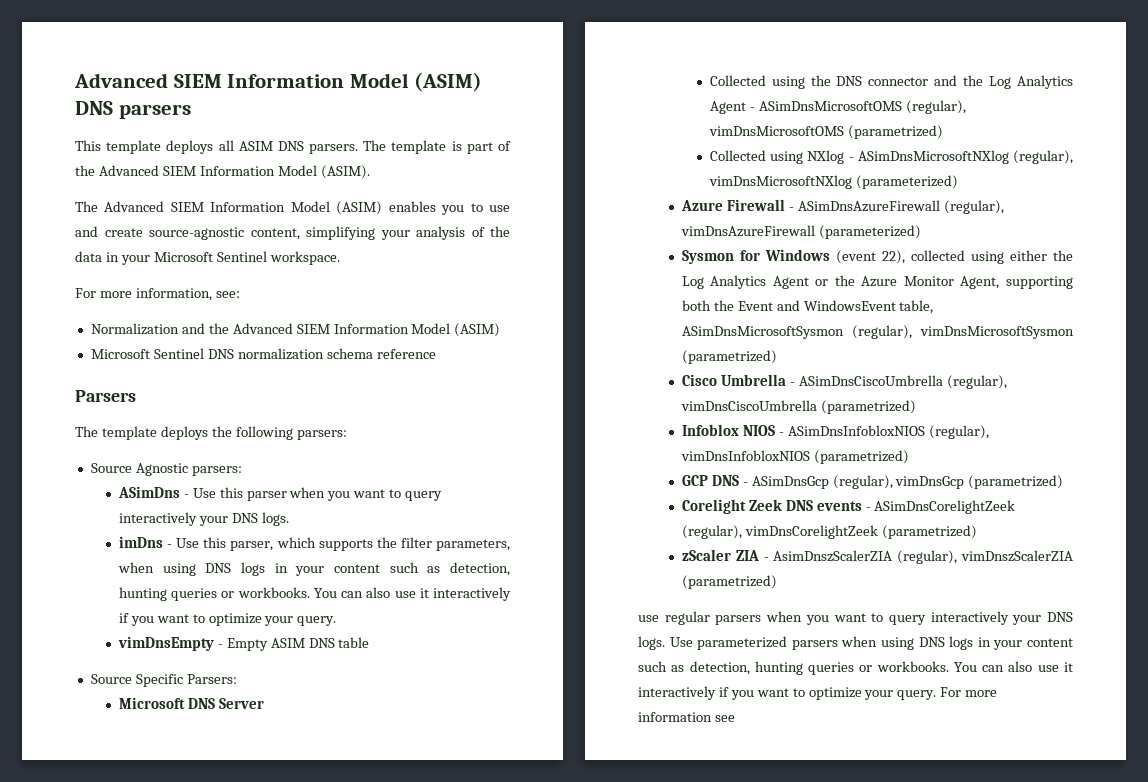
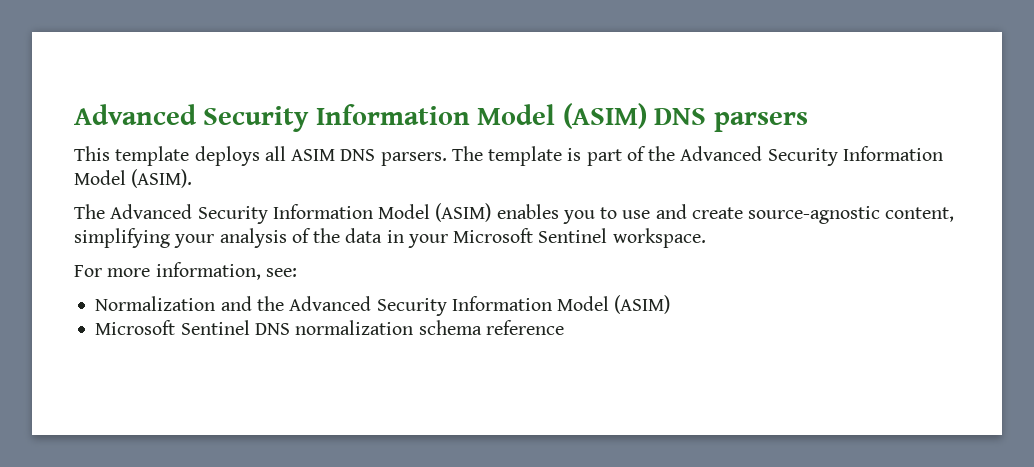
- Advanced SIEM Information Model (ASIM) DNS parsers
+ Advanced Security Information Model (ASIM) DNS parsers
- The template is part of the Advanced SIEM Information Model (ASIM).
+ The template is part of the Advanced Security Information Model (ASIM).
- The Advanced SIEM Information Model (ASIM) enables you to use and create source-agnostic content, simplifying your analysis of the data in your Microsoft Sentinel workspace.
+ The Advanced Security Information Model (ASIM) enables you to use and create source-agnostic content, simplifying your analysis of the data in your Microsoft Sentinel workspace.
- Normalization and the Advanced SIEM Information Model (ASIM)
+ Normalization and the Advanced Security Information Model (ASIM)
- Parsers
- The template deploys the following parsers:
- Source Agnostic parsers:
- ASimDns - Use this parser when you want to query interactively your DNS logs.
- imDns - Use this parser, which supports the filter parameters, when using DNS logs in your content such as detection, hunting queries or workbooks. You can also use it interactively if you want to optimize your query.
- vimDnsEmpty - Empty ASIM DNS table
- Source Specific Parsers:
- Microsoft DNS Server
- Collected using the DNS connector and the Log Analytics Agent - ASimDnsMicrosoftOMS (regular), vimDnsMicrosoftOMS (parametrized)
- Collected using NXlog - ASimDnsMicrosoftNXlog (regular), vimDnsMicrosoftNXlog (parameterized)
- Azure Firewall - ASimDnsAzureFirewall (regular), vimDnsAzureFirewall (parameterized)
- Sysmon for Windows (event 22), collected using either the Log Analytics Agent or the Azure Monitor Agent, supporting both the Event and WindowsEvent table, ASimDnsMicrosoftSysmon (regular), vimDnsMicrosoftSysmon (parametrized)
- Cisco Umbrella - ASimDnsCiscoUmbrella (regular), vimDnsCiscoUmbrella (parametrized)
- Infoblox NIOS - ASimDnsInfobloxNIOS (regular), vimDnsInfobloxNIOS (parametrized)
- GCP DNS - ASimDnsGcp (regular), vimDnsGcp (parametrized)
- Corelight Zeek DNS events - ASimDnsCorelightZeek (regular), vimDnsCorelightZeek (parametrized)
- zScaler ZIA - AsimDnszScalerZIA (regular), vimDnszScalerZIA (parametrized)
- use regular parsers when you want to query interactively your DNS logs. Use parameterized parsers when using DNS logs in your content such as detection, hunting queries or workbooks. You can also use it interactively if you want to optimize your query. For more information see

